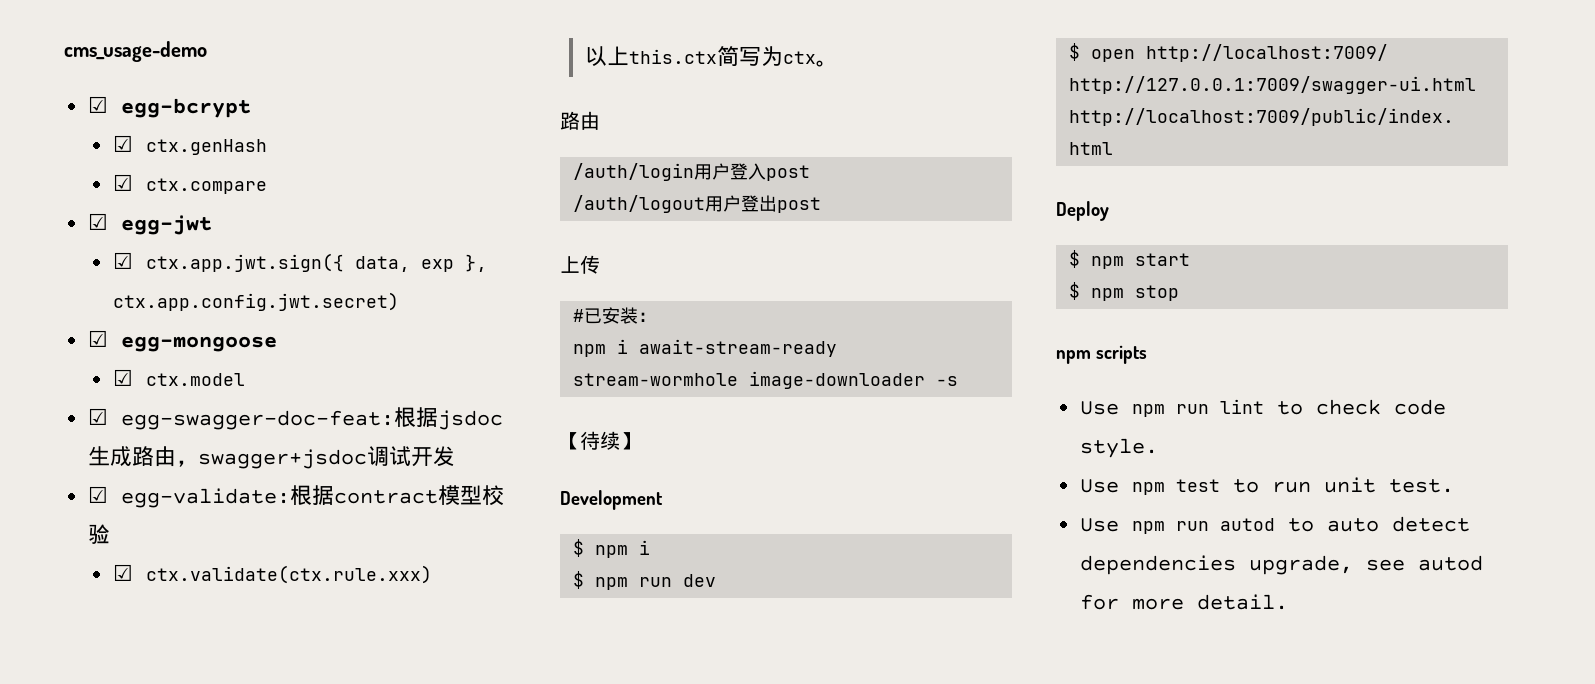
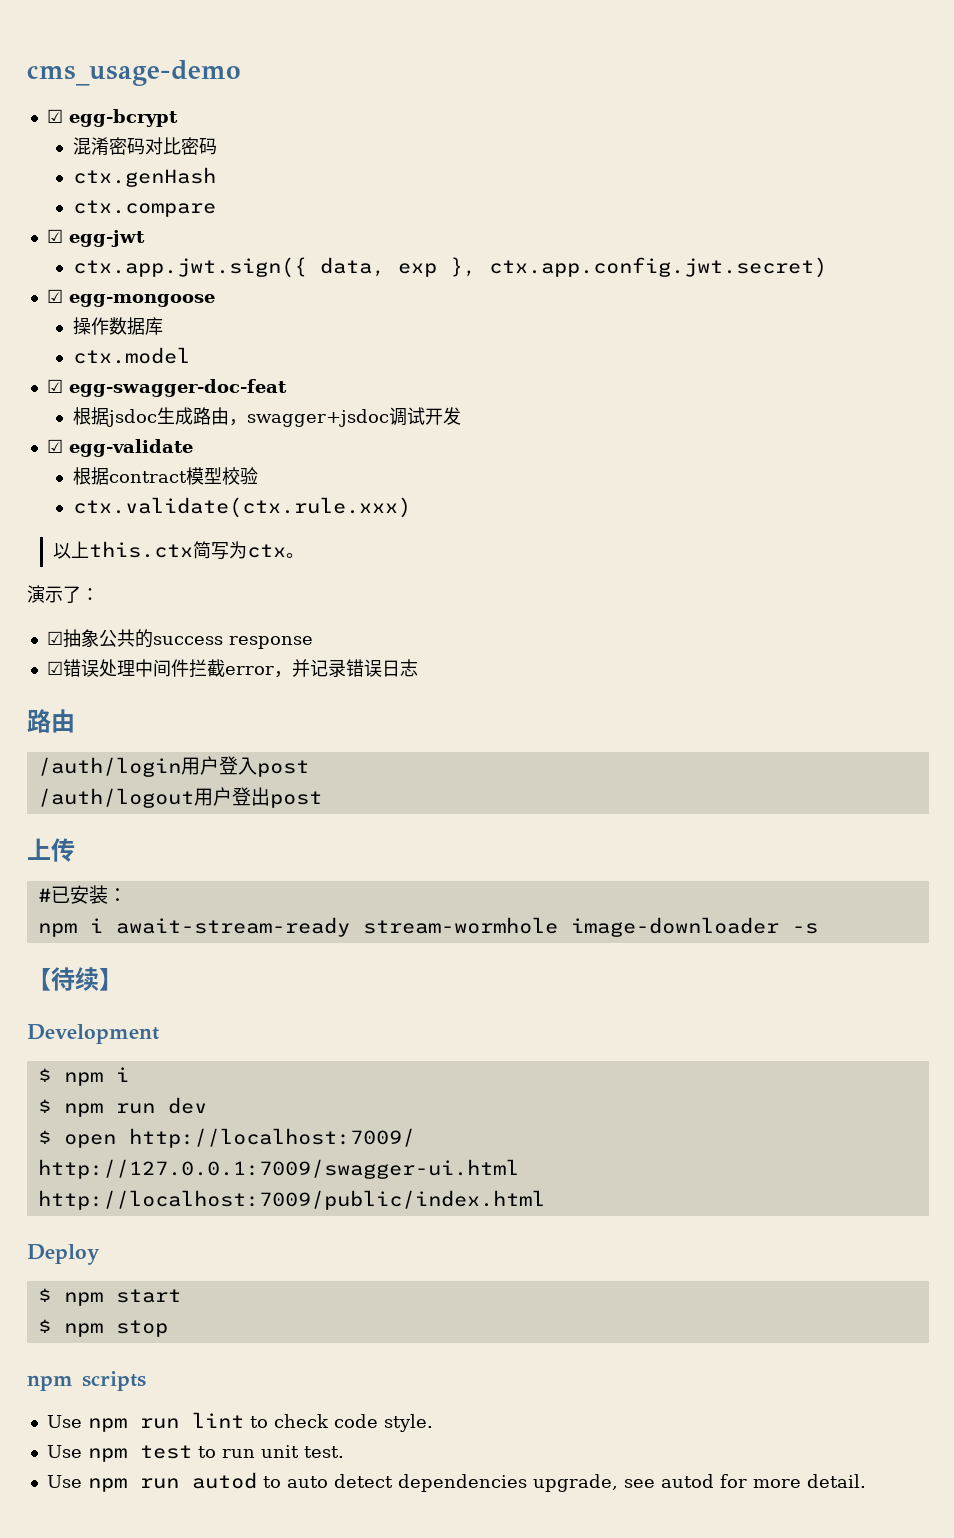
- ☑ ctx.genHash
+ 混淆密码对比密码
+ ctx.genHash
- ☑ ctx.compare
+ ctx.compare
- ☑ ctx.app.jwt.sign({ data, exp }, ctx.app.config.jwt.secret)
+ ctx.app.jwt.sign({ data, exp }, ctx.app.config.jwt.secret)
- ☑ ctx.model
+ 操作数据库
+ ctx.model
- ☑ egg-swagger-doc-feat:根据jsdoc生成路由，swagger+jsdoc调试开发
+ ☑ egg-swagger-doc-feat
+ 根据jsdoc生成路由，swagger+jsdoc调试开发
- ☑ egg-validate:根据contract模型校验
+ ☑ egg-validate
+ 根据contract模型校验
- ☑ ctx.validate(ctx.rule.xxx)
+ ctx.validate(ctx.rule.xxx)
+ 演示了：
+ ☑抽象公共的success response
+ ☑错误处理中间件拦截error，并记录错误日志

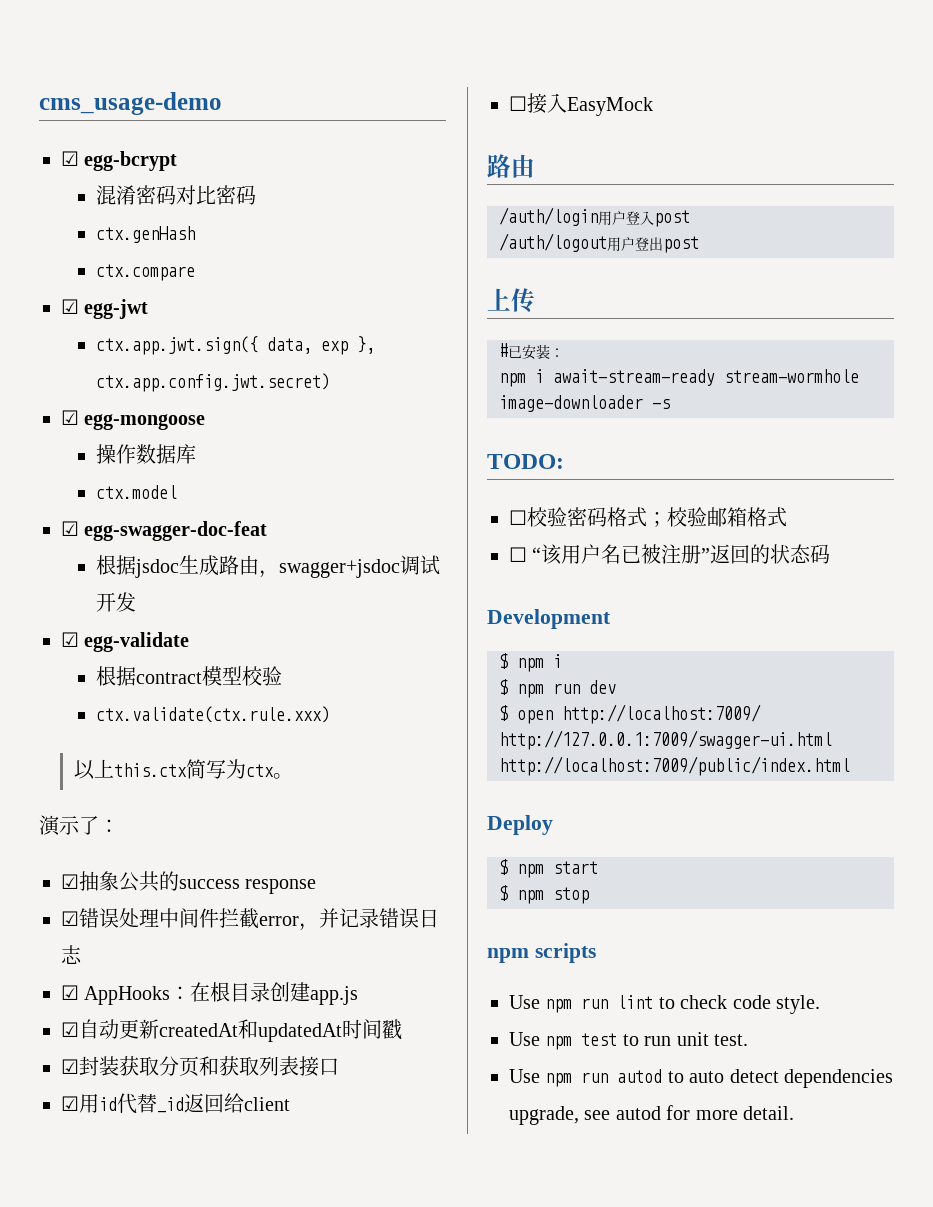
+ ☑ AppHooks：在根目录创建app.js
+ ☑自动更新createdAt和updatedAt时间戳
+ ☑封装获取分页和获取列表接口
+ ☑用id代替_id返回给client
+ ☐接入EasyMock
- 【待续】
+ TODO:
+ ☐校验密码格式；校验邮箱格式
+ ☐ “该用户名已被注册”返回的状态码

